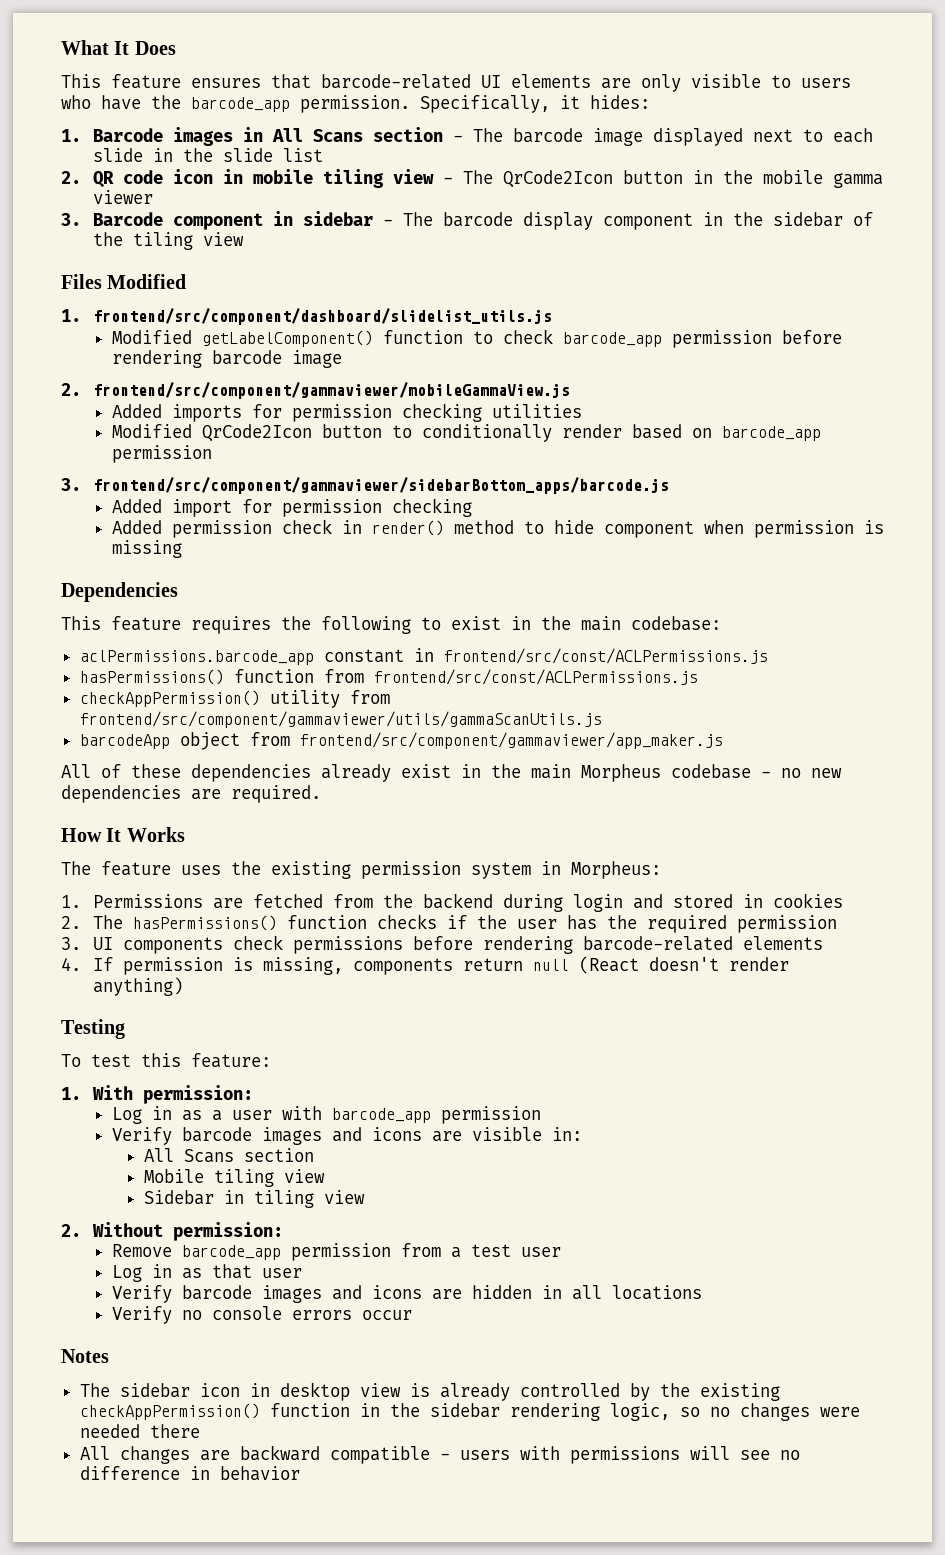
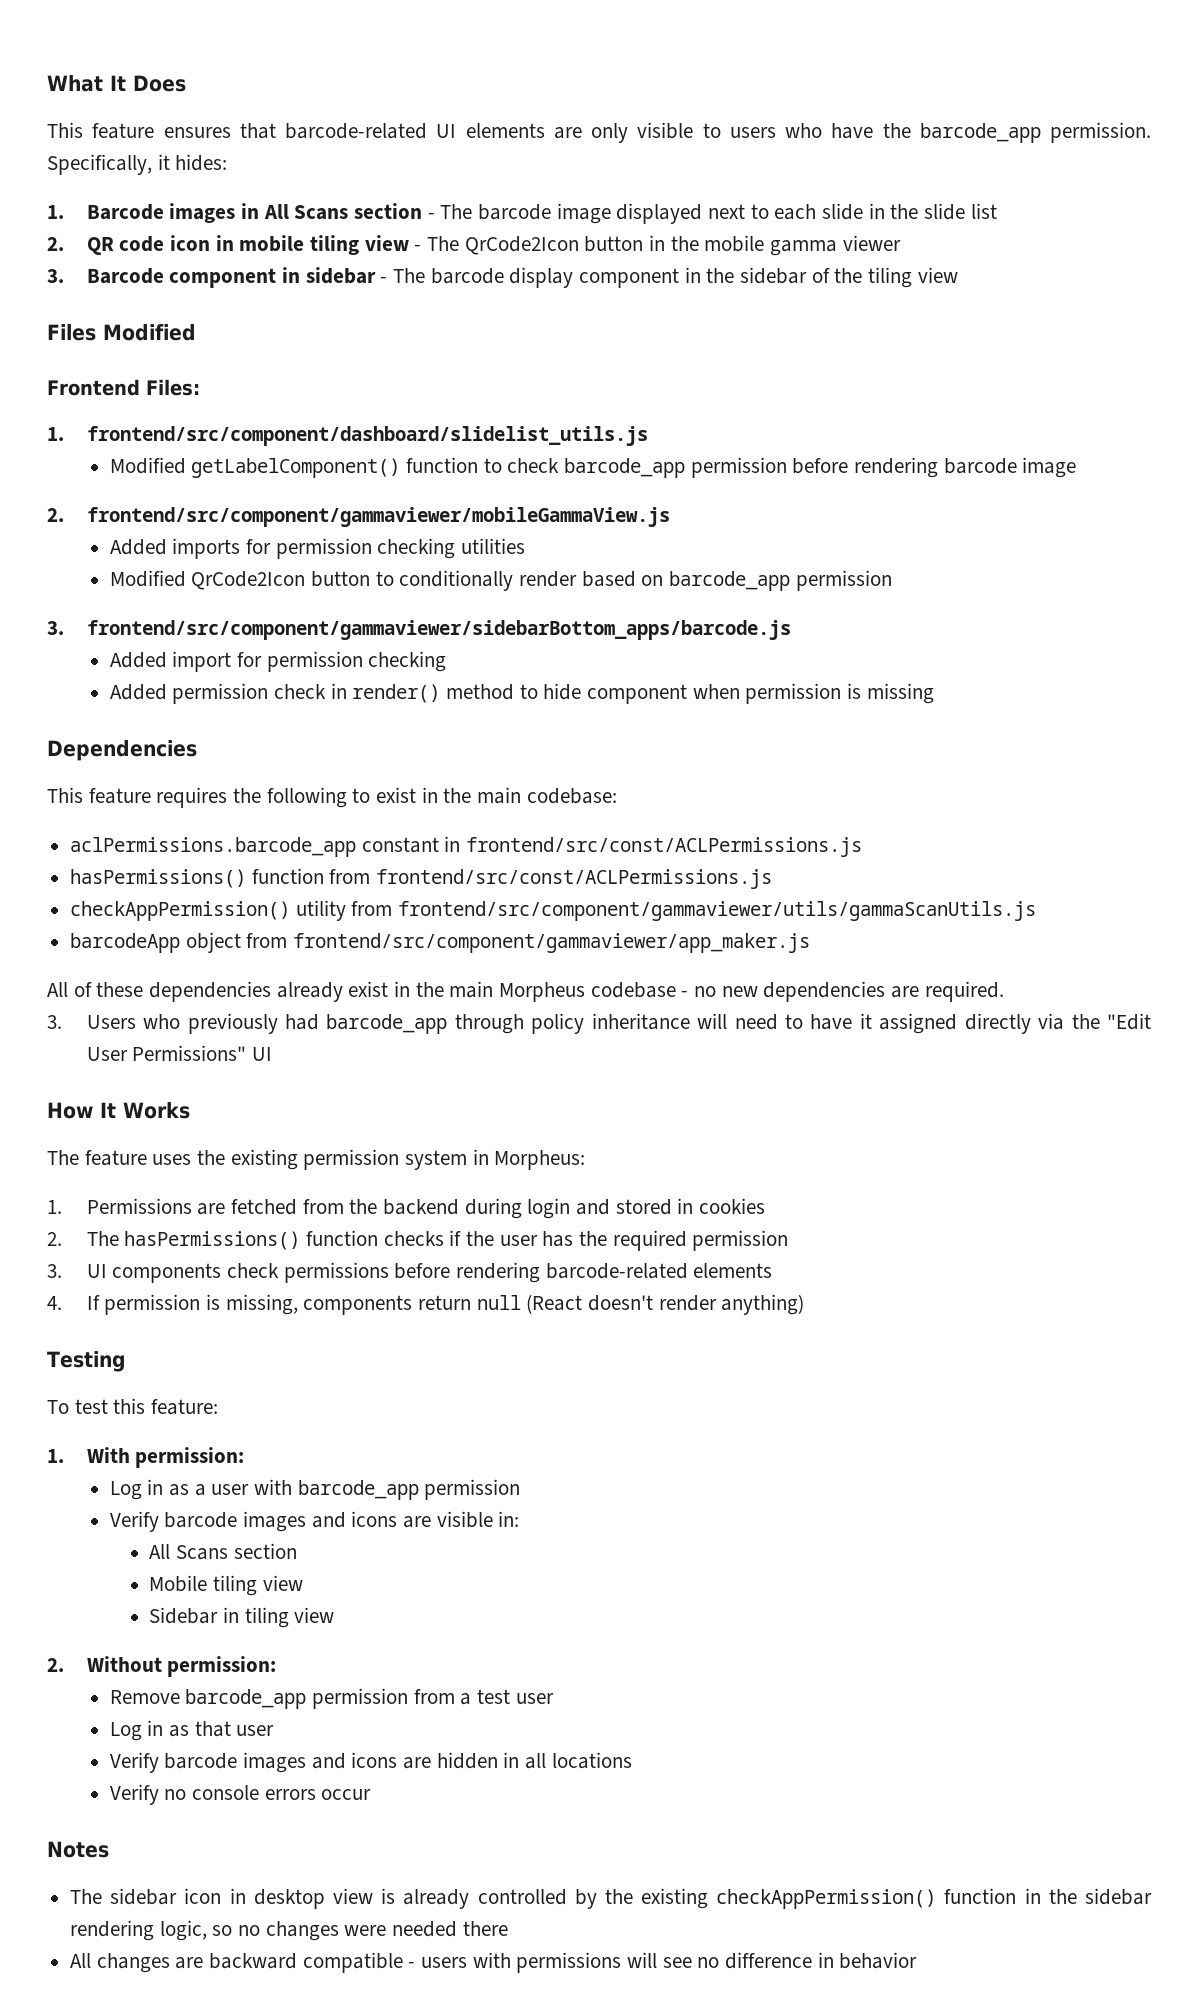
+ Frontend Files:
+ 3. Users who previously had barcode_app through policy inheritance will need to have it assigned directly via the "Edit User Permissions" UI

